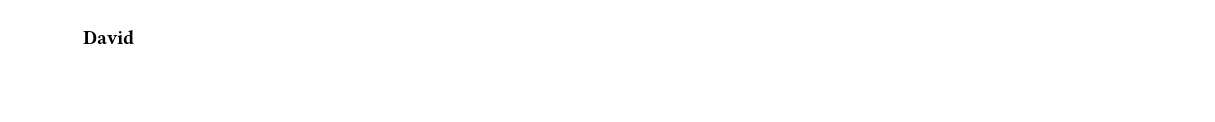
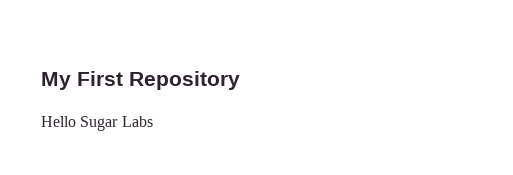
- David
+ My First Repository
+ Hello Sugar Labs

